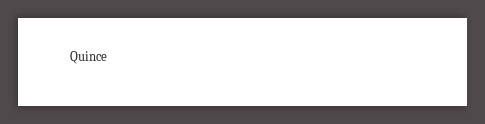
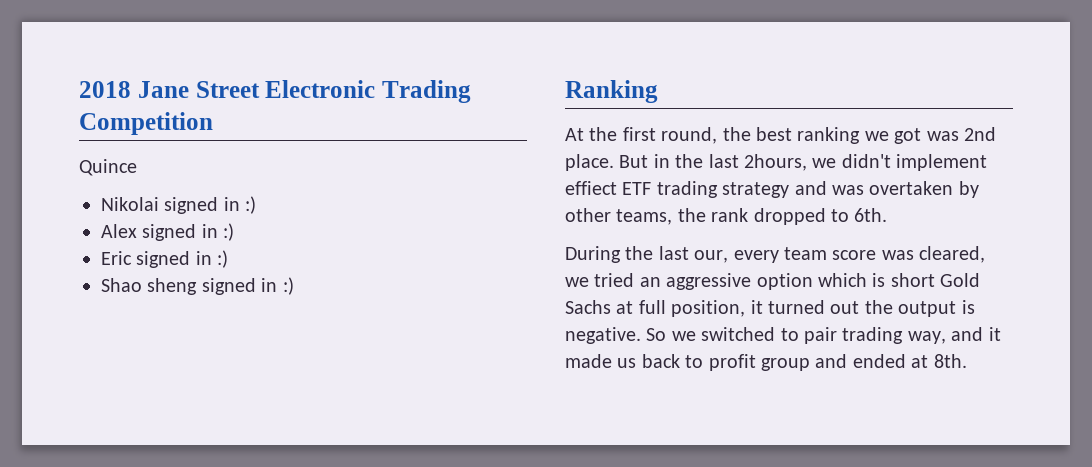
+ 2018 Jane Street Electronic Trading Competition
  Quince
+ Nikolai signed in :)
+ Alex signed in :)
+ Eric signed in :)
+ Shao sheng signed in :)
+ Ranking
+ At the first round, the best ranking we got was 2nd place. But in the last 2hours, we didn't implement effiect ETF trading strategy and was overtaken by other teams, the rank dropped to 6th.
+ During the last our, every team score was cleared, we tried an aggressive option which is short Gold Sachs at full position, it turned out the output is negative. So we switched to pair trading way, and it made us back to profit group and ended at 8th.

